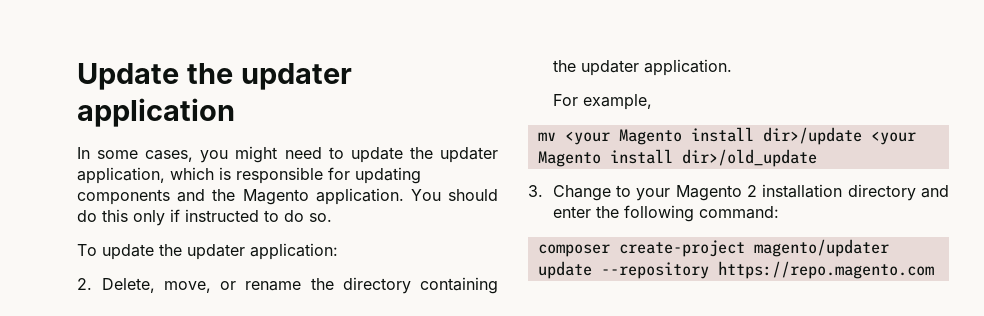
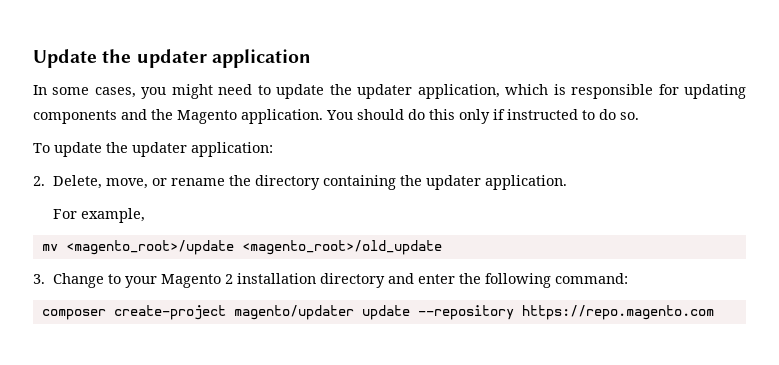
- mv <your Magento install dir>/update <your Magento install dir>/old_update
+ mv <magento_root>/update <magento_root>/old_update

